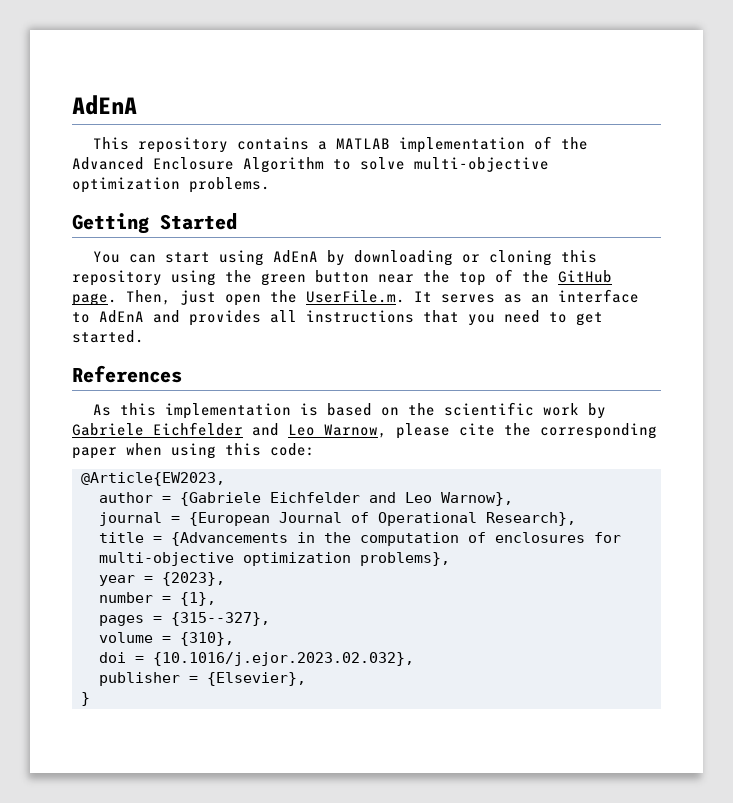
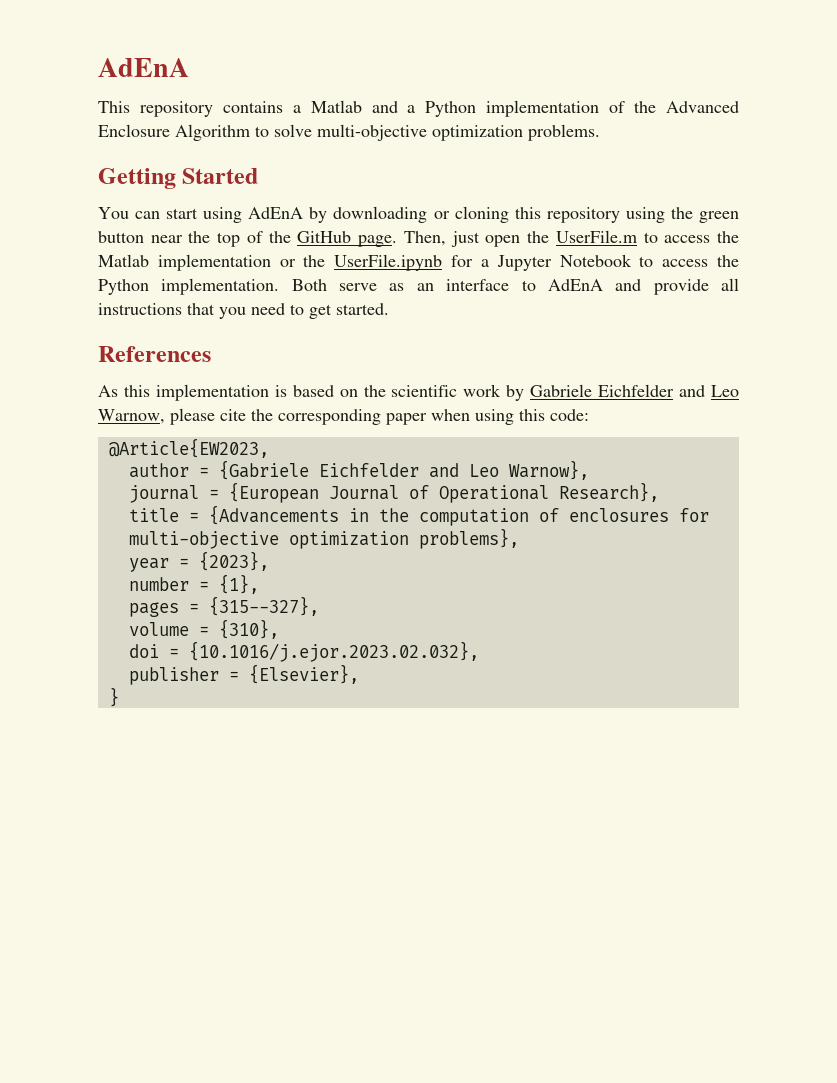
- This repository contains a MATLAB implementation of the Advanced Enclosure Algorithm to solve multi-objective optimization problems.
+ This repository contains a Matlab and a Python implementation of the Advanced Enclosure Algorithm to solve multi-objective optimization problems.
- Then, just open the UserFile.m. It serves as an interface to AdEnA and provides all instructions that you need to get started.
+ Then, just open the UserFile.m to access the Matlab implementation or the UserFile.ipynb for a Jupyter Notebook to access the Python implementation. Both serve as an interface to AdEnA and provide all instructions that you need to get started.

